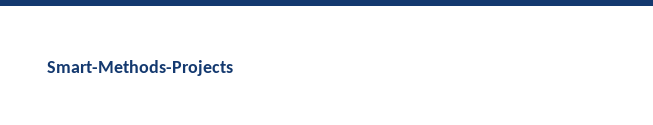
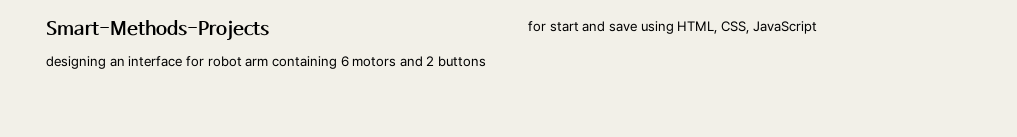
+ designing an interface for robot arm containing 6 motors and 2 buttons for start and save using HTML, CSS, JavaScript

